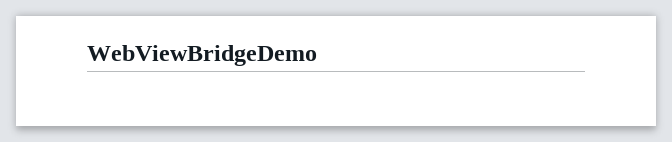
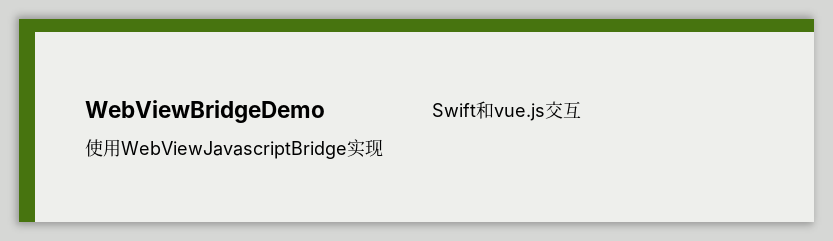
+ 使用WebViewJavascriptBridge实现Swift和vue.js交互

